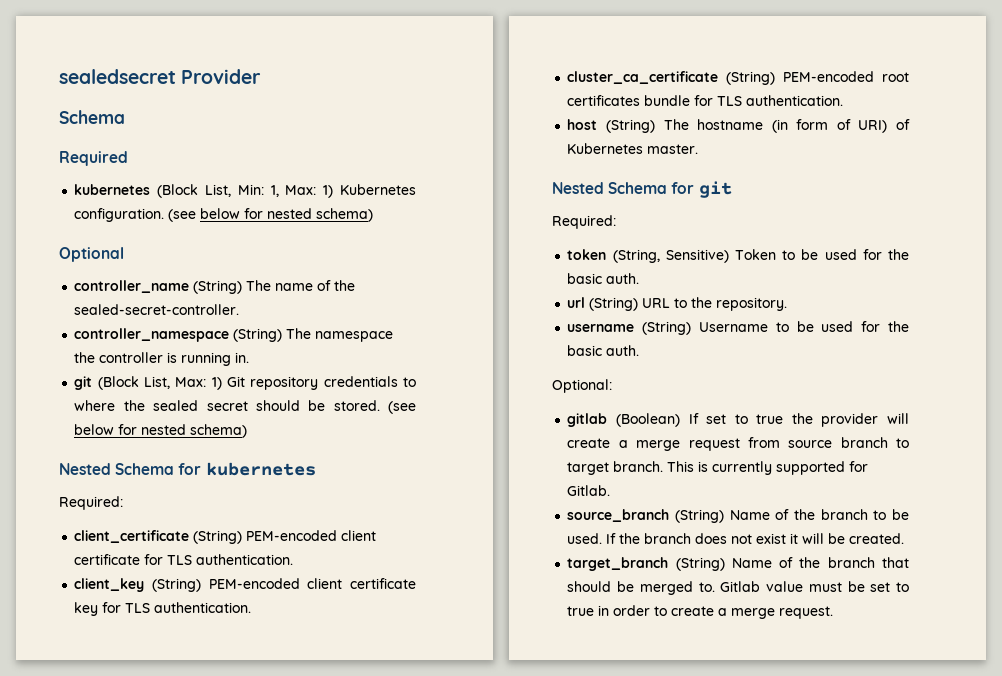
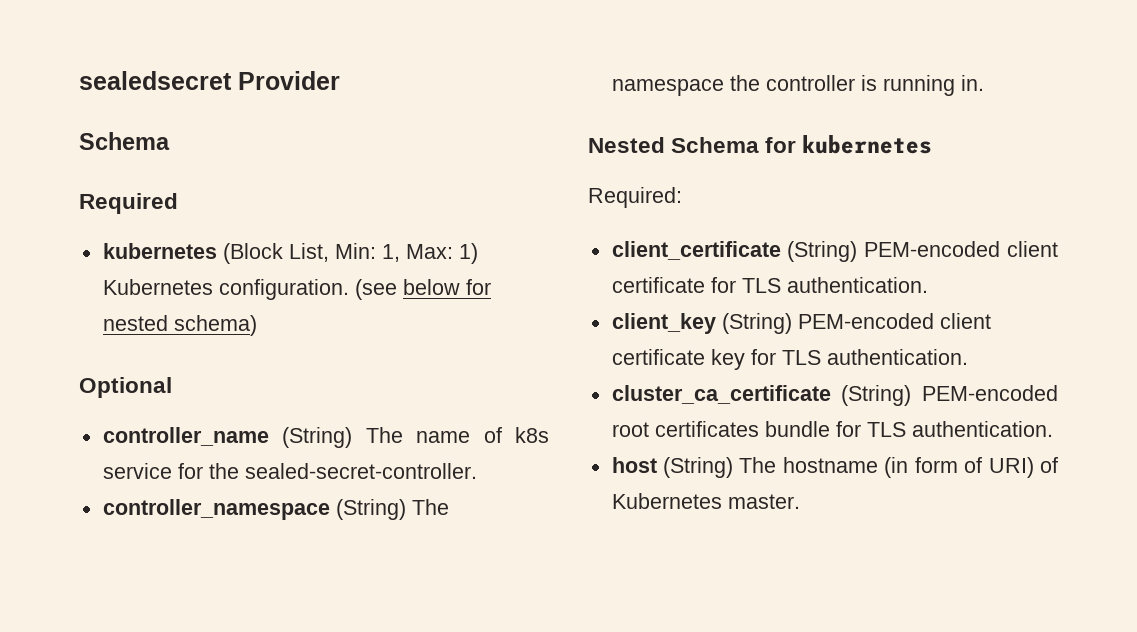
- controller_name (String) The name of the sealed-secret-controller.
+ controller_name (String) The name of k8s service for the sealed-secret-controller.
- git (Block List, Max: 1) Git repository credentials to where the sealed secret should be stored. (see below for nested schema)
- Nested Schema for git
- Required:
- token (String, Sensitive) Token to be used for the basic auth.
- url (String) URL to the repository.
- username (String) Username to be used for the basic auth.
- Optional:
- gitlab (Boolean) If set to true the provider will create a merge request from source branch to target branch. This is currently supported for Gitlab.
- source_branch (String) Name of the branch to be used. If the branch does not exist it will be created.
- target_branch (String) Name of the branch that should be merged to. Gitlab value must be set to true in order to create a merge request.

